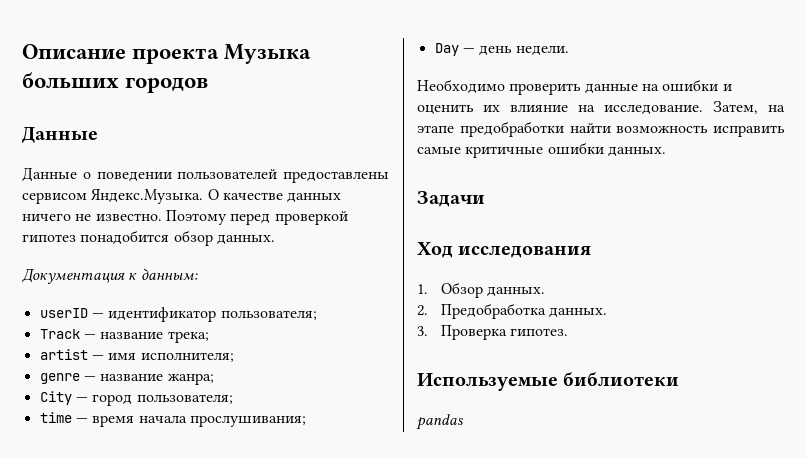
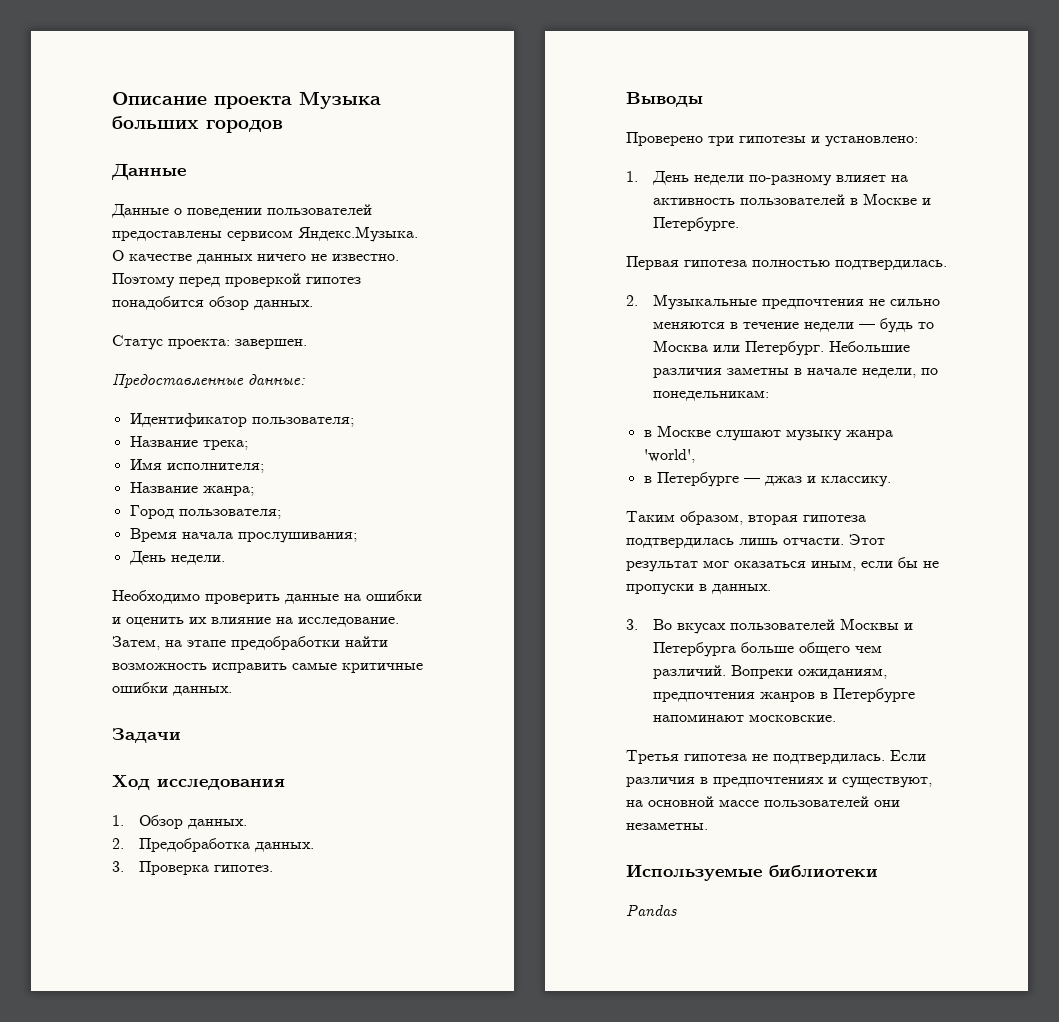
- Документация к данным:
- userID — идентификатор пользователя;
- Track — название трека;
- artist — имя исполнителя;
- genre — название жанра;
- City — город пользователя;
- time — время начала прослушивания;
+ Статус проекта: завершен.
+ Предоставленные данные:
+ Идентификатор пользователя;
+ Название трека;
+ Имя исполнителя;
+ Название жанра;
+ Город пользователя;
+ Время начала прослушивания;
- Day — день недели.
+ День недели.
+ Выводы
+ Проверено три гипотезы и установлено:
+ 1. День недели по-разному влияет на активность пользователей в Москве и Петербурге.
+ Первая гипотеза полностью подтвердилась.
+ 2. Музыкальные предпочтения не сильно меняются в течение недели — будь то Москва или Петербург. Небольшие различия заметны в начале недели, по понедельникам:
+ в Москве слушают музыку жанра 'world',
+ в Петербурге — джаз и классику.
+ Таким образом, вторая гипотеза подтвердилась лишь отчасти. Этот результат мог оказаться иным, если бы не пропуски в данных.
+ 3. Во вкусах пользователей Москвы и Петербурга больше общего чем различий. Вопреки ожиданиям, предпочтения жанров в Петербурге напоминают московские.
+ Третья гипотеза не подтвердилась. Если различия в предпочтениях и существуют, на основной массе пользователей они незаметны.
- pandas
+ Pandas

